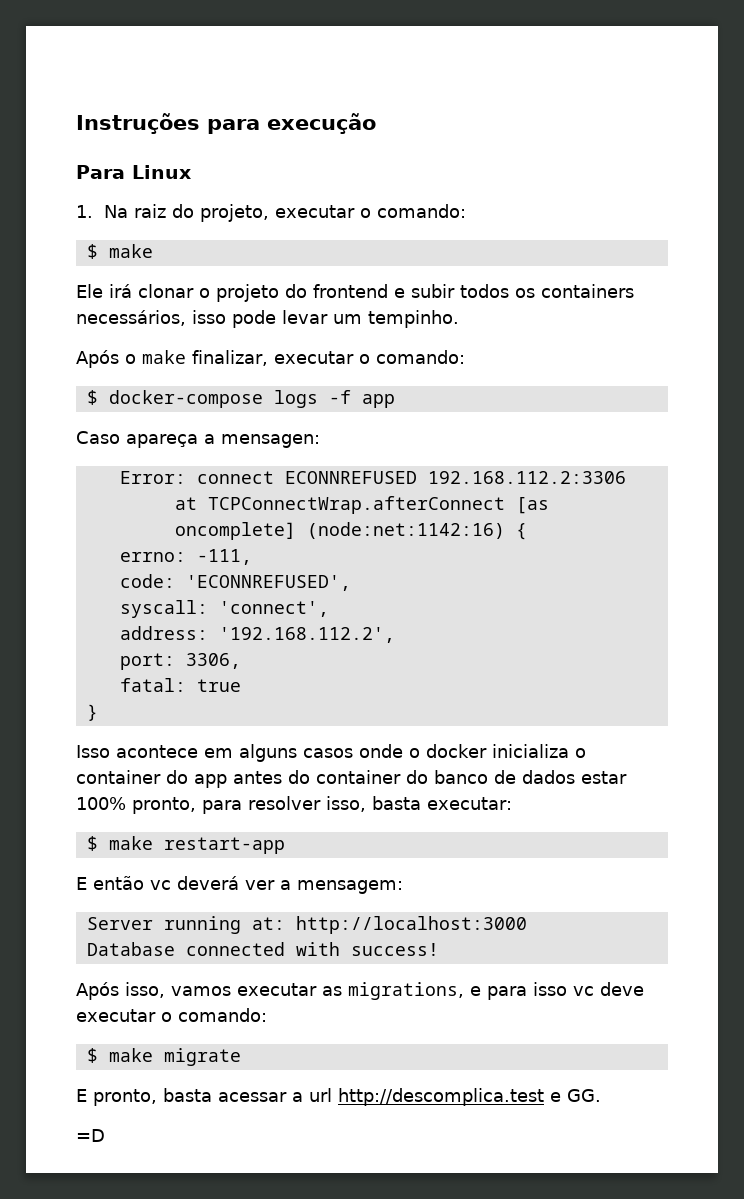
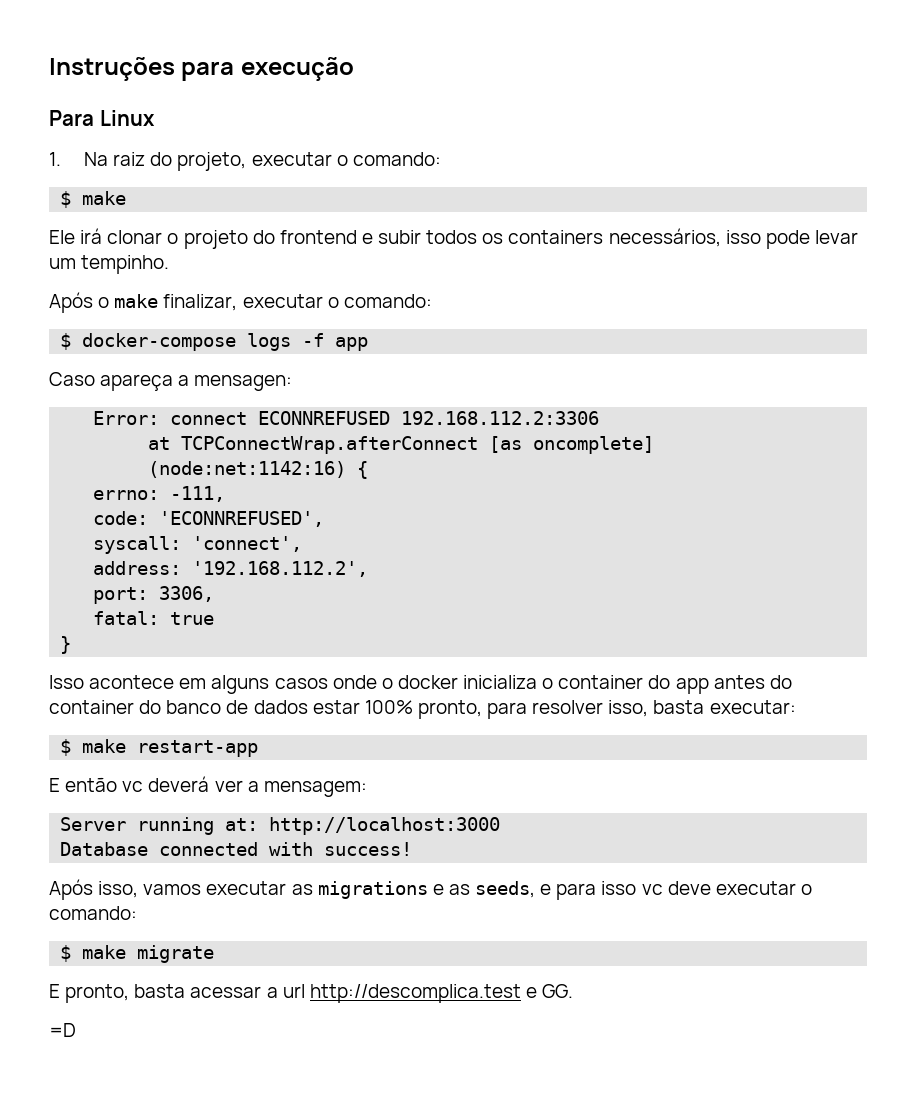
- Após isso, vamos executar as migrations, e para isso vc deve executar o comando:
+ Após isso, vamos executar as migrations e as seeds, e para isso vc deve executar o comando:

